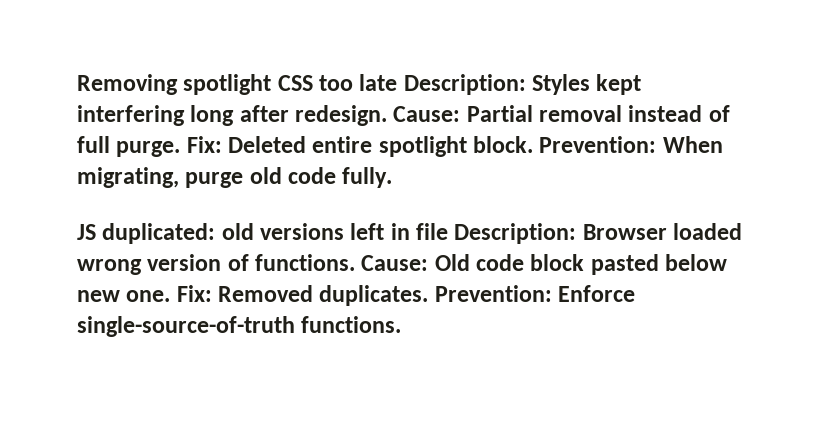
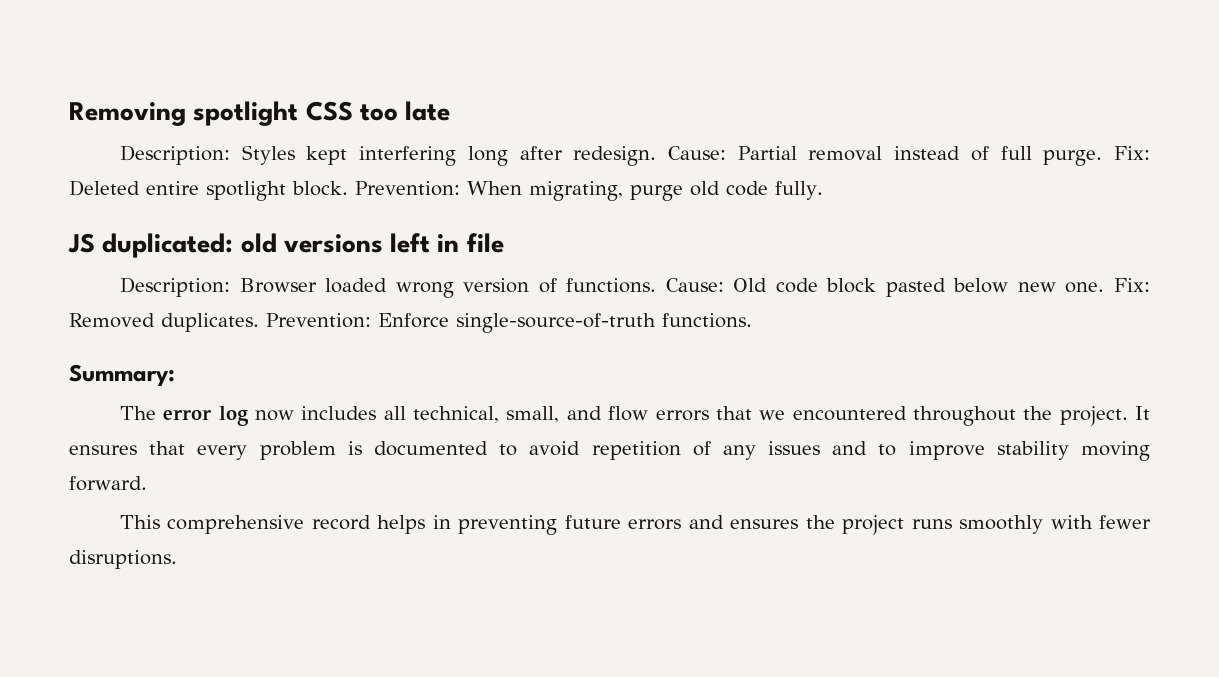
- Removing spotlight CSS too late Description: Styles kept interfering long after redesign.
+ Removing spotlight CSS too late
+ Description: Styles kept interfering long after redesign.
- JS duplicated: old versions left in file Description: Browser loaded wrong version of functions.
+ JS duplicated: old versions left in file
+ Description: Browser loaded wrong version of functions.
+ Summary:
+ The error log now includes all technical, small, and flow errors that we encountered throughout the project. It ensures that every problem is documented to avoid repetition of any issues and to improve stability moving forward.
+ This comprehensive record helps in preventing future errors and ensures the project runs smoothly with fewer disruptions.

